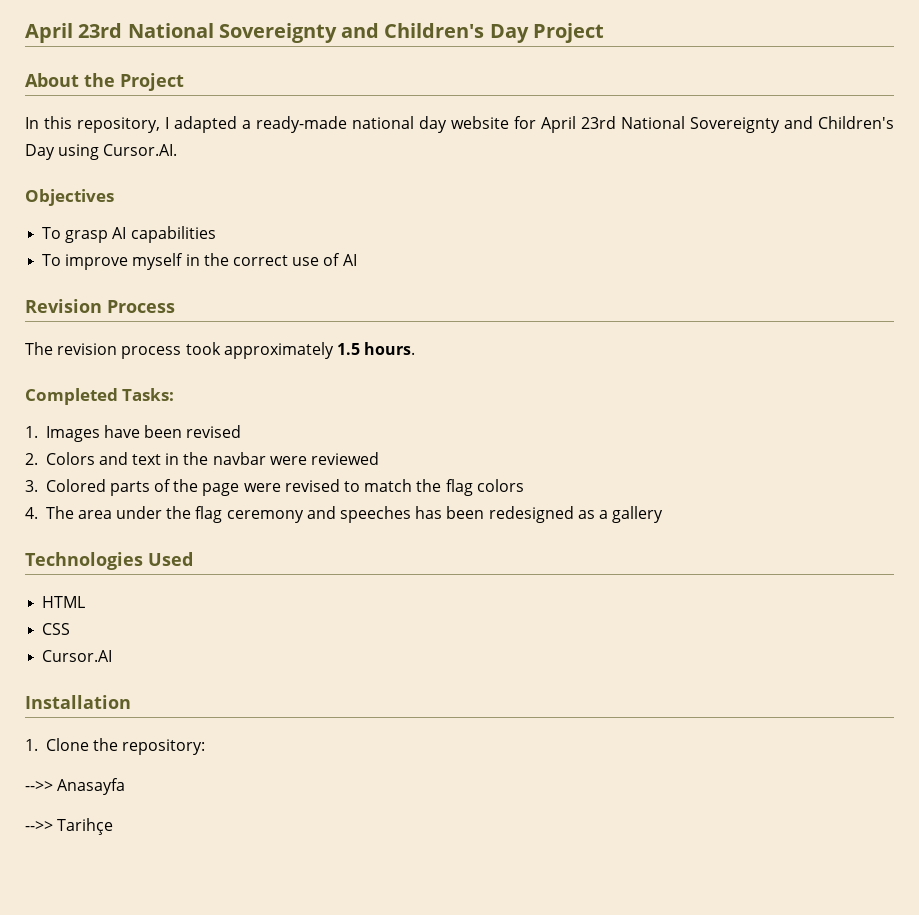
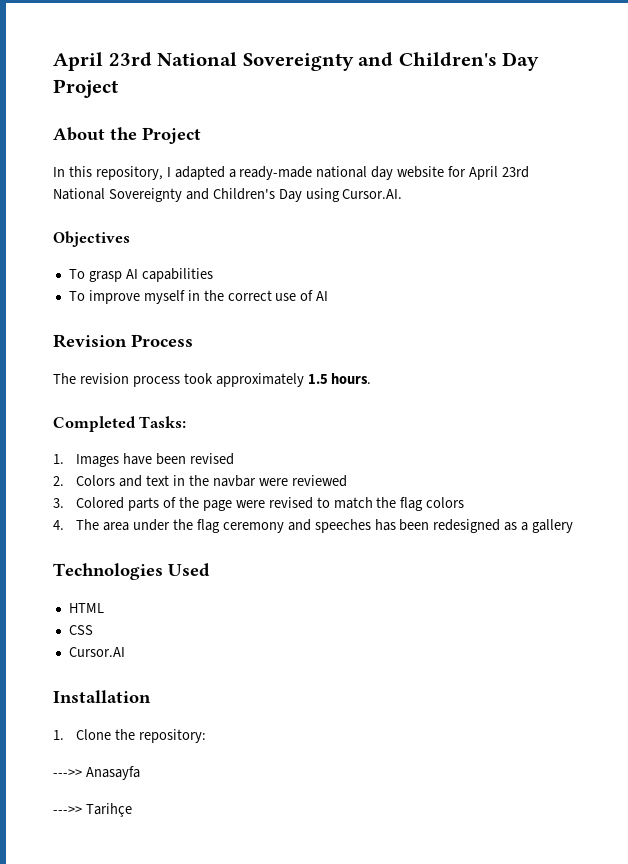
- -->> Anasayfa
+ --->> Anasayfa
- -->> Tarihçe
+ --->> Tarihçe

